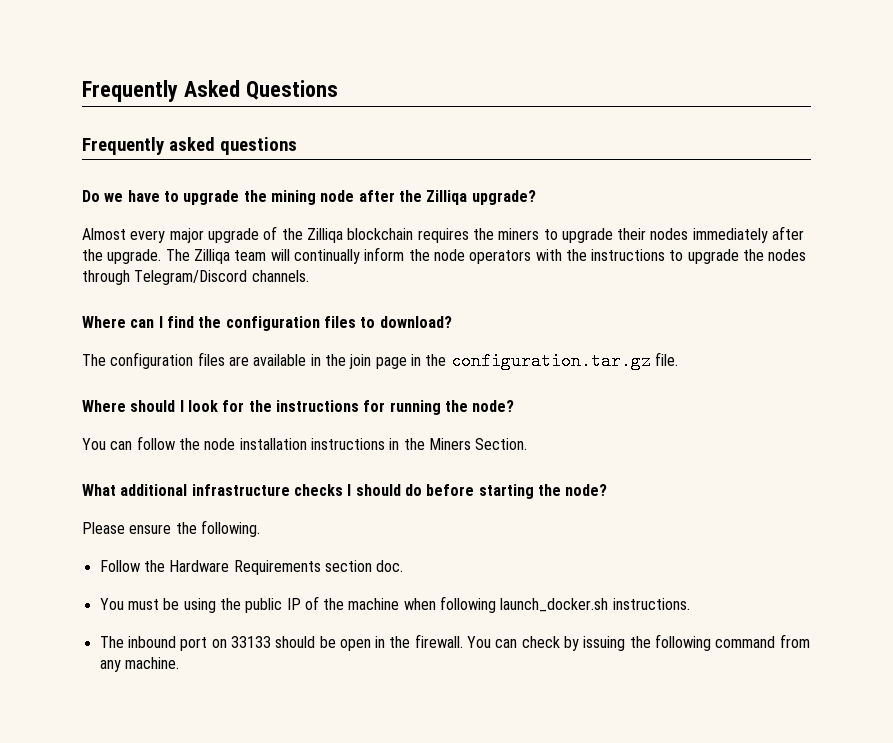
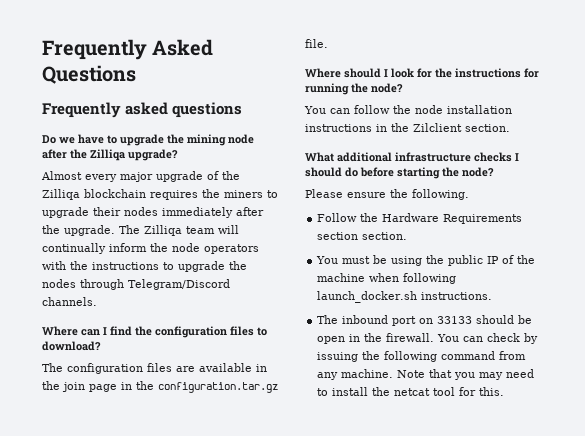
- You can follow the node installation instructions in the Miners Section.
+ You can follow the node installation instructions in the Zilclient section.
- Follow the Hardware Requirements section doc.
+ Follow the Hardware Requirements section section.
+ Note that you may need to install the netcat tool for this.

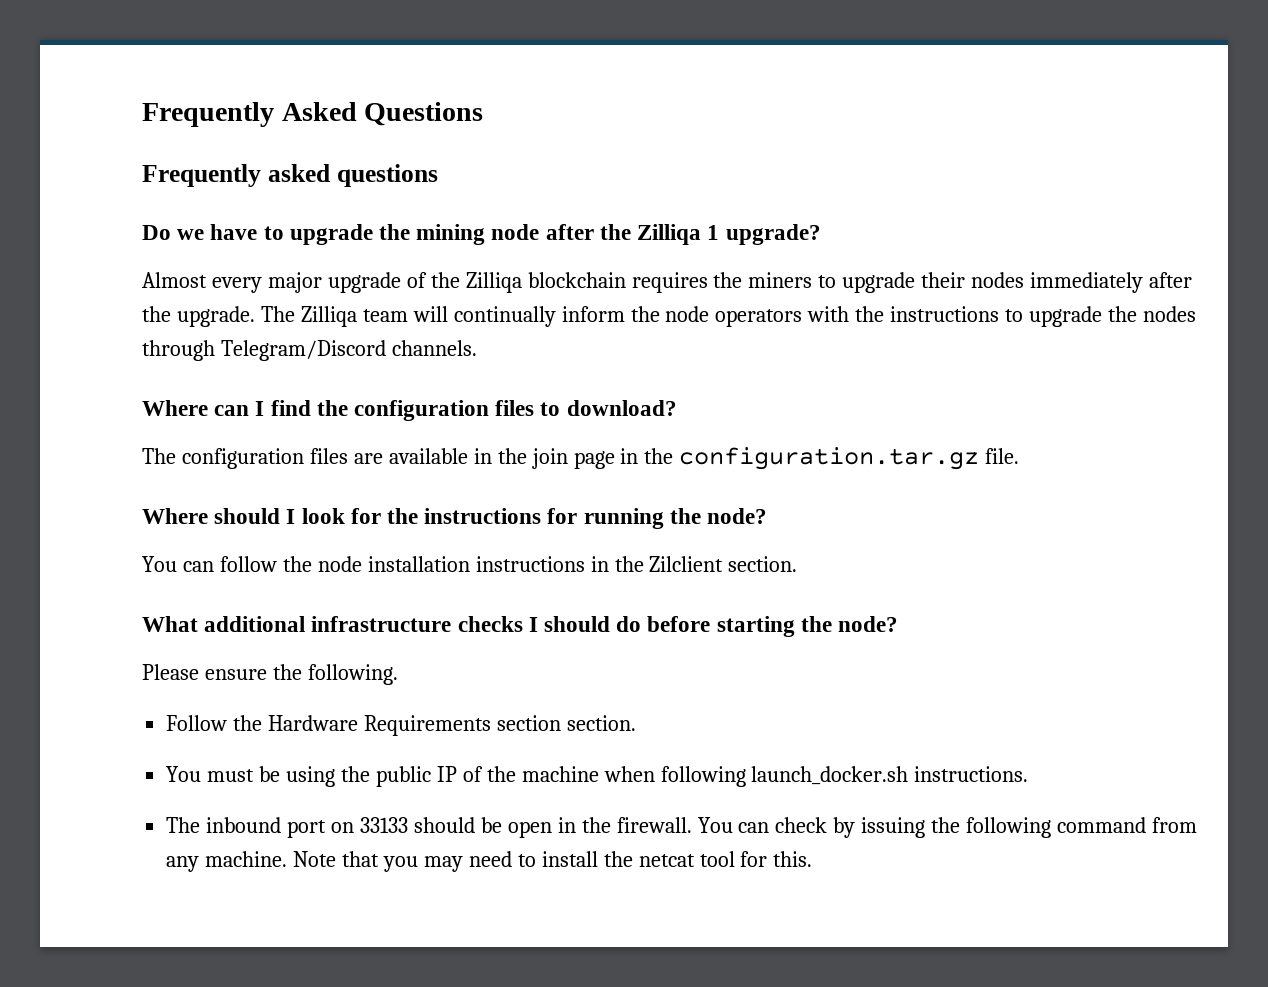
- Do we have to upgrade the mining node after the Zilliqa upgrade?
+ Do we have to upgrade the mining node after the Zilliqa 1 upgrade?

